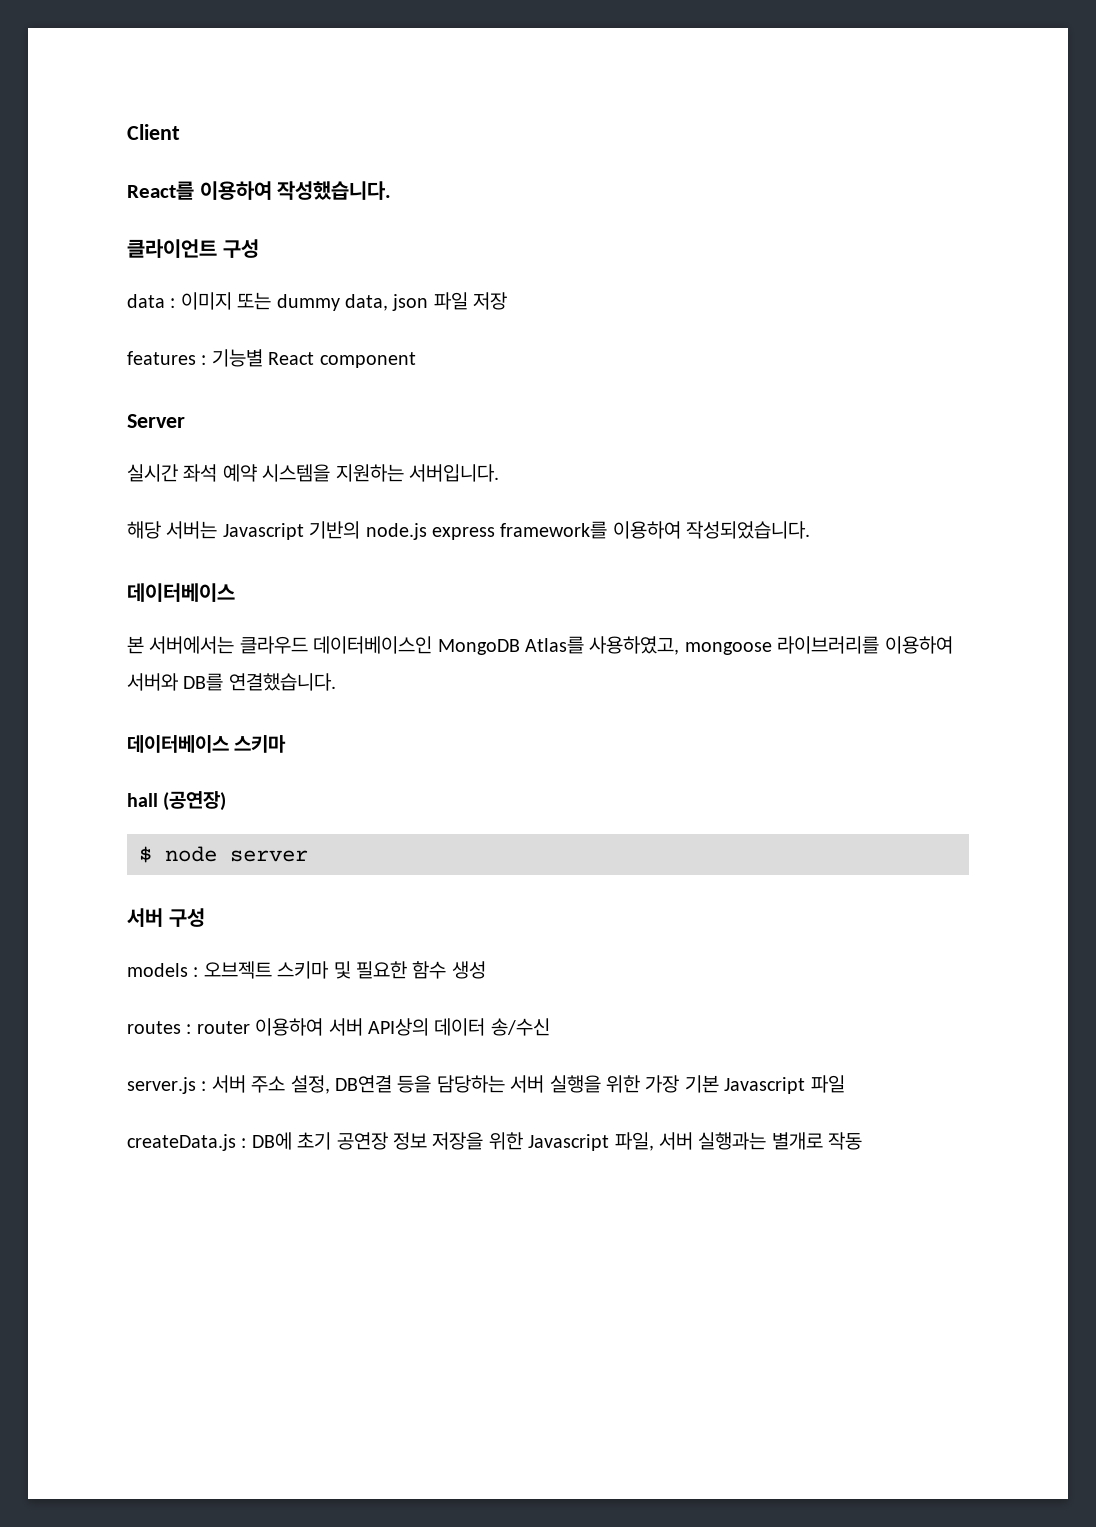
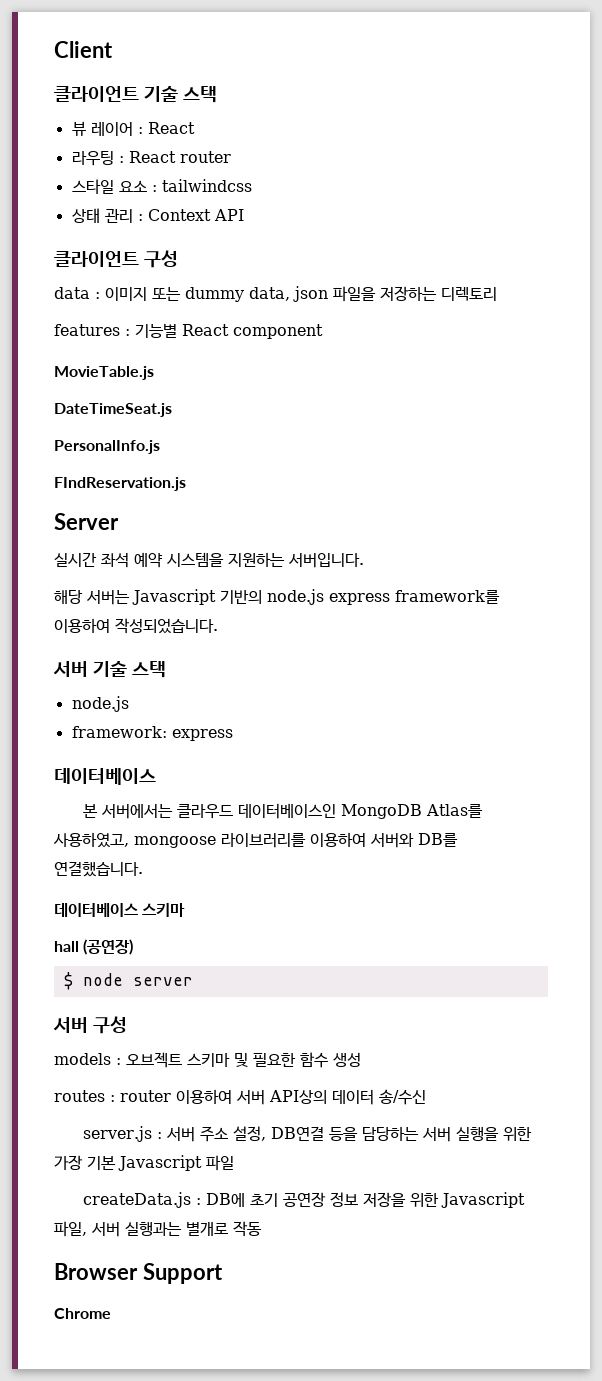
- React를 이용하여 작성했습니다.
+ 클라이언트 기술 스택
+ 뷰 레이어 : React
+ 라우팅 : React router
+ 스타일 요소 : tailwindcss
+ 상태 관리 : Context API
- data : 이미지 또는 dummy data, json 파일 저장
+ data : 이미지 또는 dummy data, json 파일을 저장하는 디렉토리
+ MovieTable.js
+ DateTimeSeat.js
+ PersonalInfo.js
+ FIndReservation.js
+ 서버 기술 스택
+ node.js
+ framework: express
+ Browser Support
+ Chrome

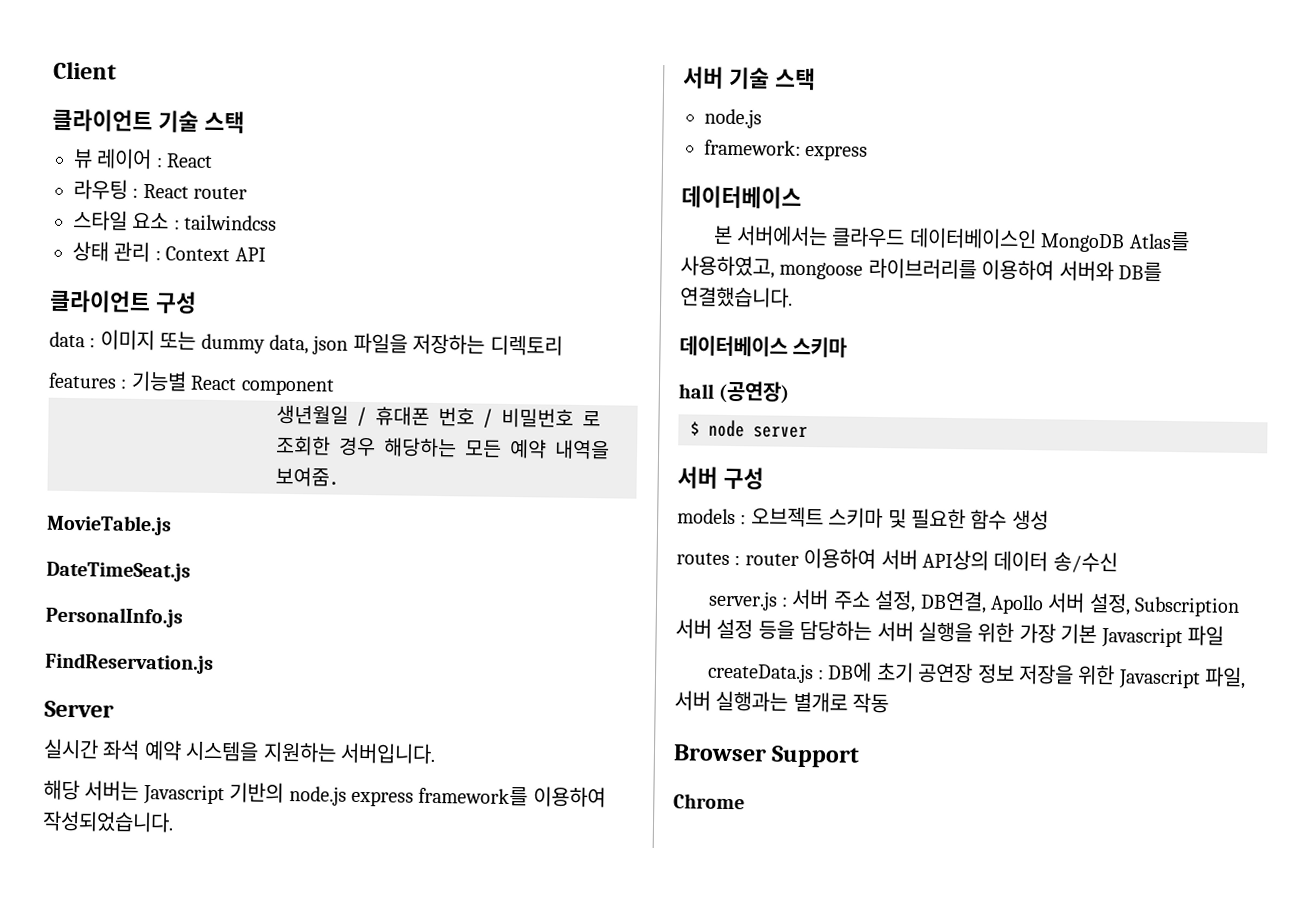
+ 생년월일 / 휴대폰 번호 / 비밀번호 로 조회한 경우 해당하는 모든 예약 내역을 보여줌.
- FIndReservation.js
+ FindReservation.js
- server.js : 서버 주소 설정, DB연결 등을 담당하는 서버 실행을 위한 가장 기본 Javascript 파일
+ server.js : 서버 주소 설정, DB연결, Apollo 서버 설정, Subscription 서버 설정 등을 담당하는 서버 실행을 위한 가장 기본 Javascript 파일

